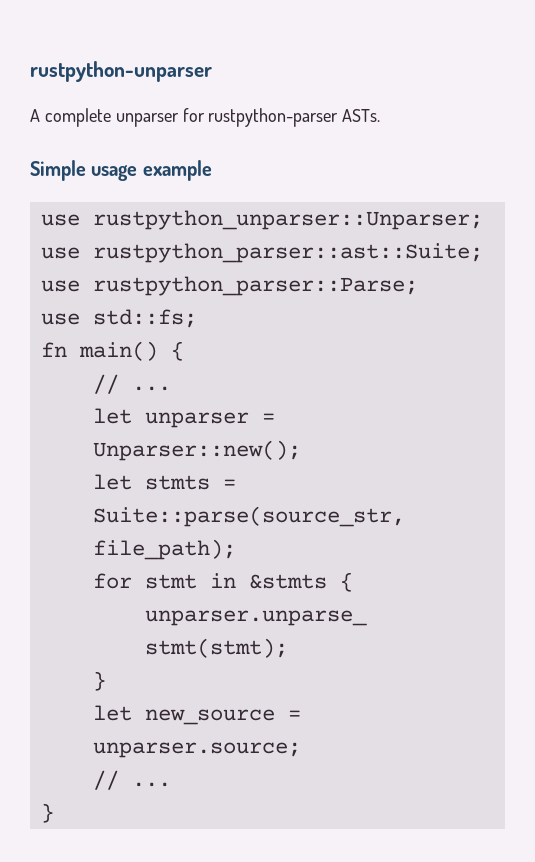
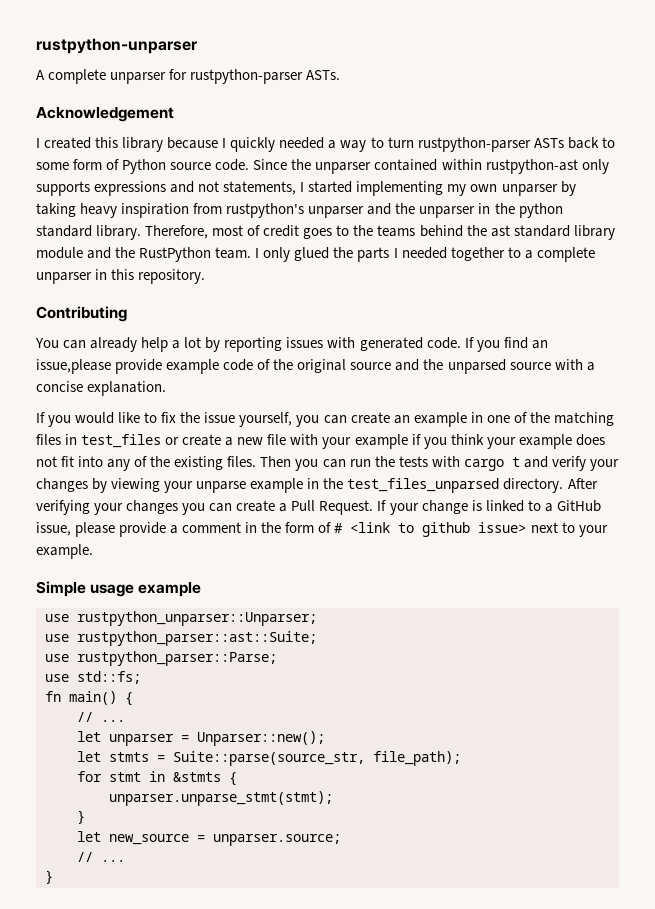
+ Acknowledgement
+ I created this library because I quickly needed a way to turn rustpython-parser ASTs back to some form of Python source code. Since the unparser contained within rustpython-ast only supports expressions and not statements, I started implementing my own unparser by taking heavy inspiration from rustpython's unparser and the unparser in the python standard library. Therefore, most of credit goes to the teams behind the ast standard library module and the RustPython team. I only glued the parts I needed together to a complete unparser in this repository.
+ Contributing
+ You can already help a lot by reporting issues with generated code. If you find an issue,please provide example code of the original source and the unparsed source with a concise explanation.
+ If you would like to fix the issue yourself, you can create an example in one of the matching files in test_files or create a new file with your example if you think your example does not fit into any of the existing files. Then you can run the tests with cargo t and verify your changes by viewing your unparse example in the test_files_unparsed directory. After verifying your changes you can create a Pull Request. If your change is linked to a GitHub issue, please provide a comment in the form of # <link to github issue> next to your example.

